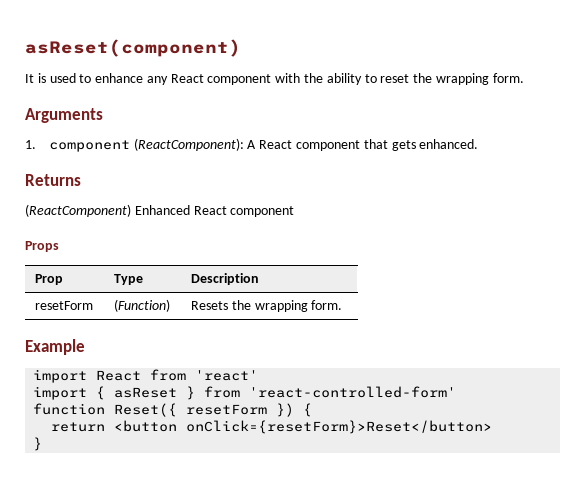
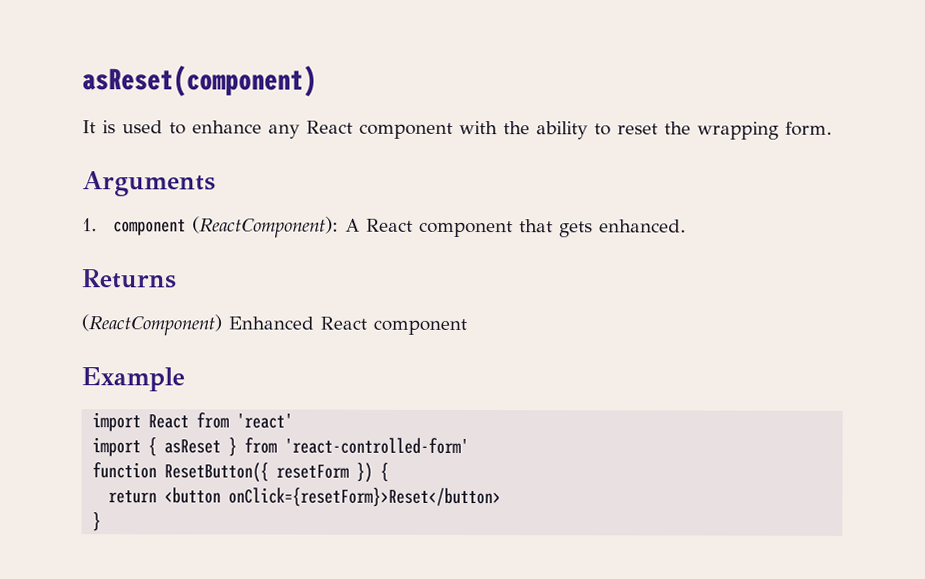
- Props
- Prop | Type | Description
- resetForm | (Function) | Resets the wrapping form.
- function Reset({ resetForm }) {
+ function ResetButton({ resetForm }) {

